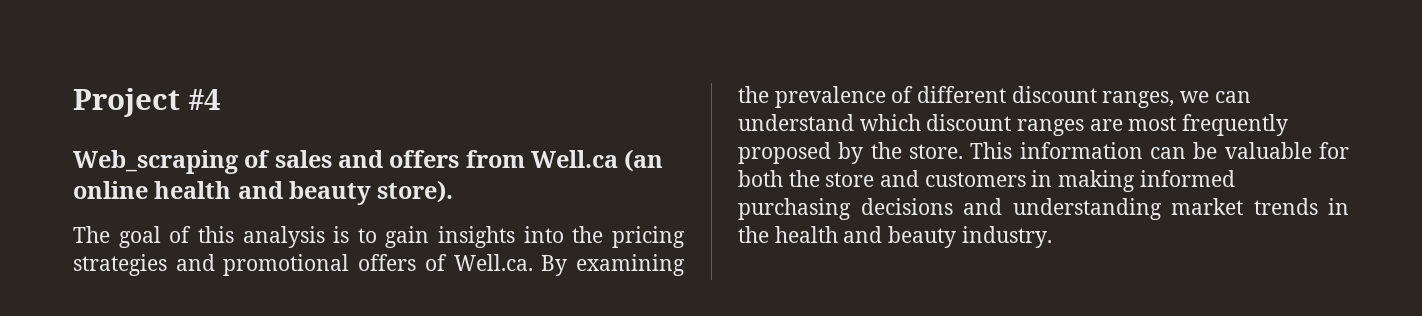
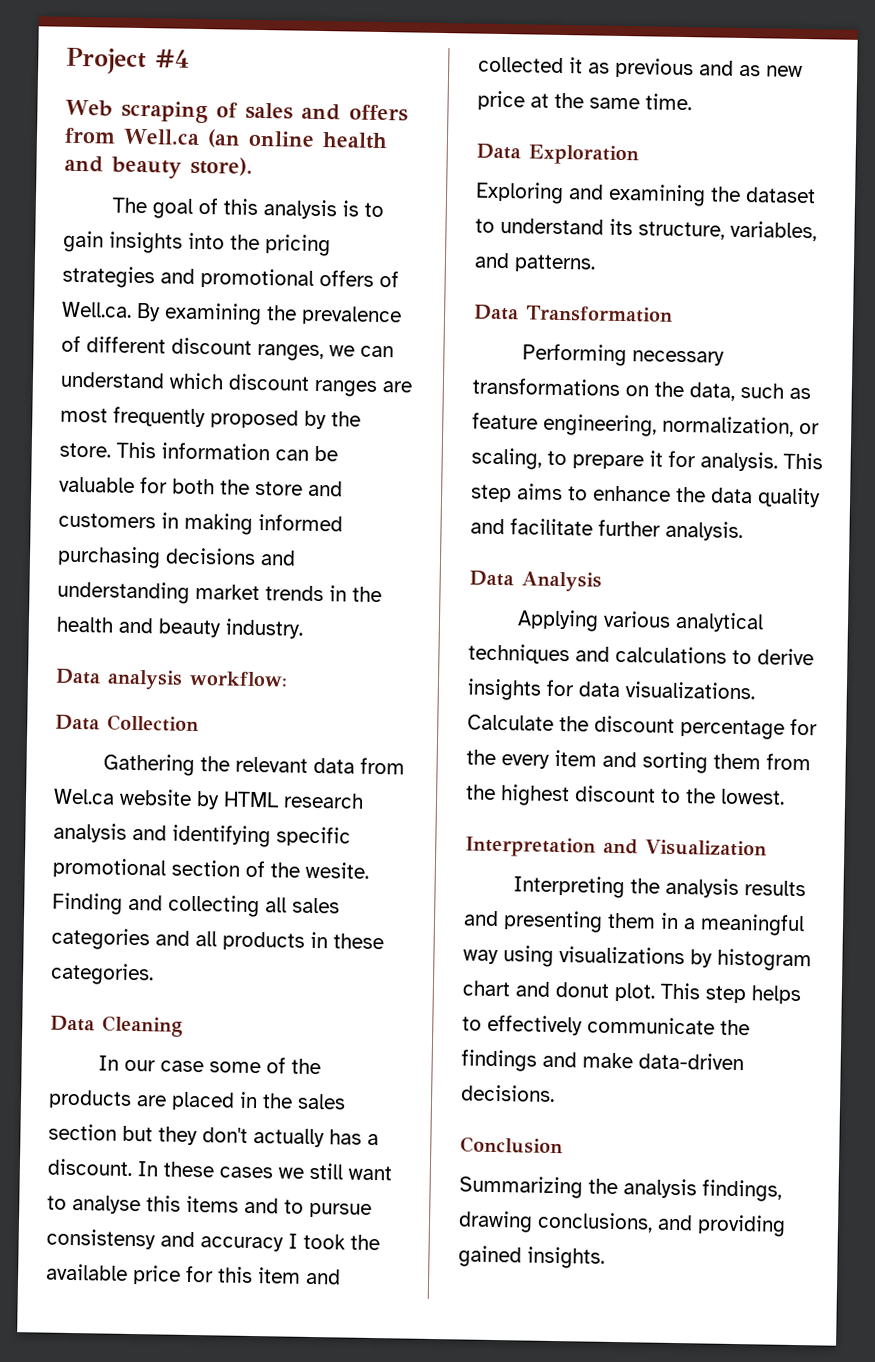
- Web_scraping of sales and offers from Well.ca (an online health and beauty store).
+ Web scraping of sales and offers from Well.ca (an online health and beauty store).
+ Data analysis workflow:
+ Data Collection
+ Gathering the relevant data from Wel.ca website by HTML research analysis and identifying specific promotional section of the wesite. Finding and collecting all sales categories and all products in these categories.
+ Data Cleaning
+ In our case some of the products are placed in the sales section but they don't actually has a discount. In these cases we still want to analyse this items and to pursue consistensy and accuracy I took the available price for this item and collected it as previous and as new price at the same time.
+ Data Exploration
+ Exploring and examining the dataset to understand its structure, variables, and patterns.
+ Data Transformation
+ Performing necessary transformations on the data, such as feature engineering, normalization, or scaling, to prepare it for analysis. This step aims to enhance the data quality and facilitate further analysis.
+ Data Analysis
+ Applying various analytical techniques and calculations to derive insights for data visualizations. Calculate the discount percentage for the every item and sorting them from the highest discount to the lowest.
+ Interpretation and Visualization
+ Interpreting the analysis results and presenting them in a meaningful way using visualizations by histogram chart and donut plot. This step helps to effectively communicate the findings and make data-driven decisions.
+ Conclusion
+ Summarizing the analysis findings, drawing conclusions, and providing gained insights.

